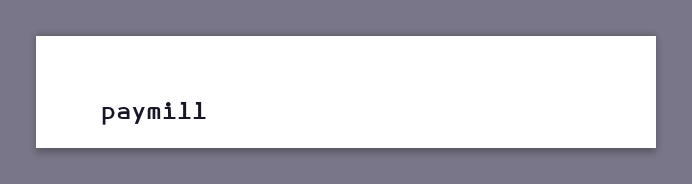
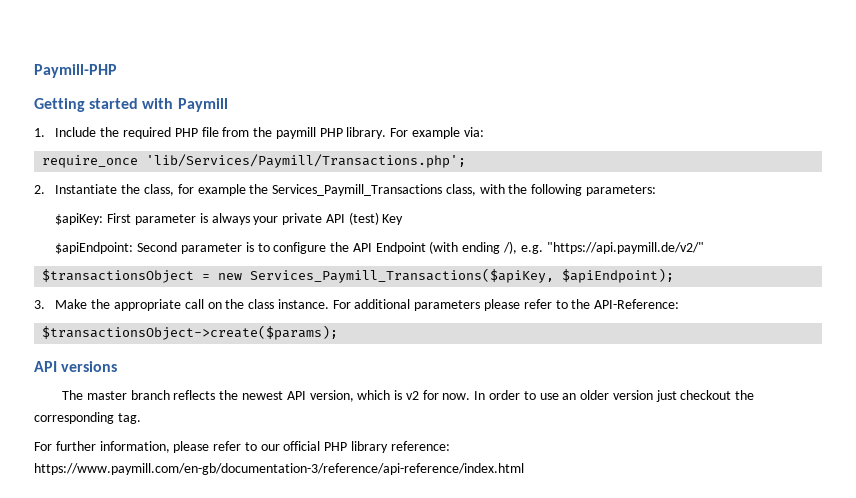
- paymill
+ Paymill-PHP
+ Getting started with Paymill
+ 1. Include the required PHP file from the paymill PHP library. For example via:
+ require_once 'lib/Services/Paymill/Transactions.php';
+ 2. Instantiate the class, for example the Services_Paymill_Transactions class, with the following parameters:
+ $apiKey: First parameter is always your private API (test) Key
+ $apiEndpoint: Second parameter is to configure the API Endpoint (with ending /), e.g. "https://api.paymill.de/v2/"
+ $transactionsObject = new Services_Paymill_Transactions($apiKey, $apiEndpoint);
+ 3. Make the appropriate call on the class instance. For additional parameters please refer to the API-Reference:
+ $transactionsObject->create($params);
+ API versions
+ The master branch reflects the newest API version, which is v2 for now. In order to use an older version just checkout the corresponding tag.
+ For further information, please refer to our official PHP library reference: https://www.paymill.com/en-gb/documentation-3/reference/api-reference/index.html

